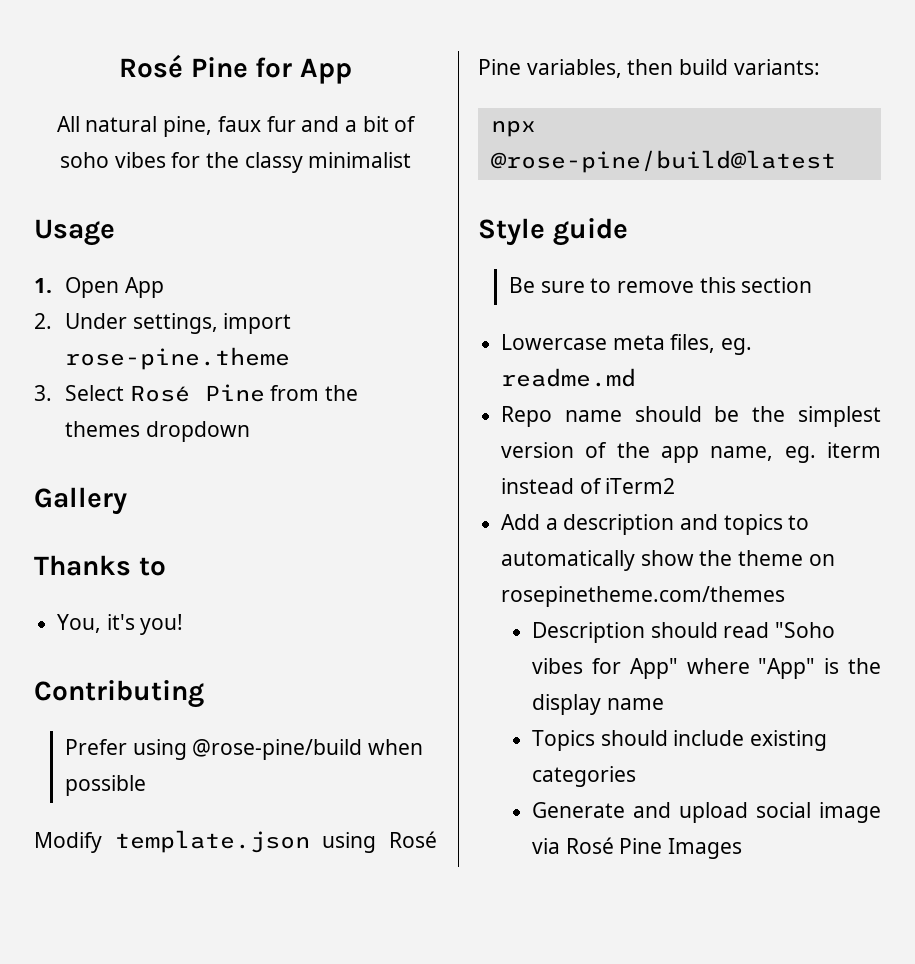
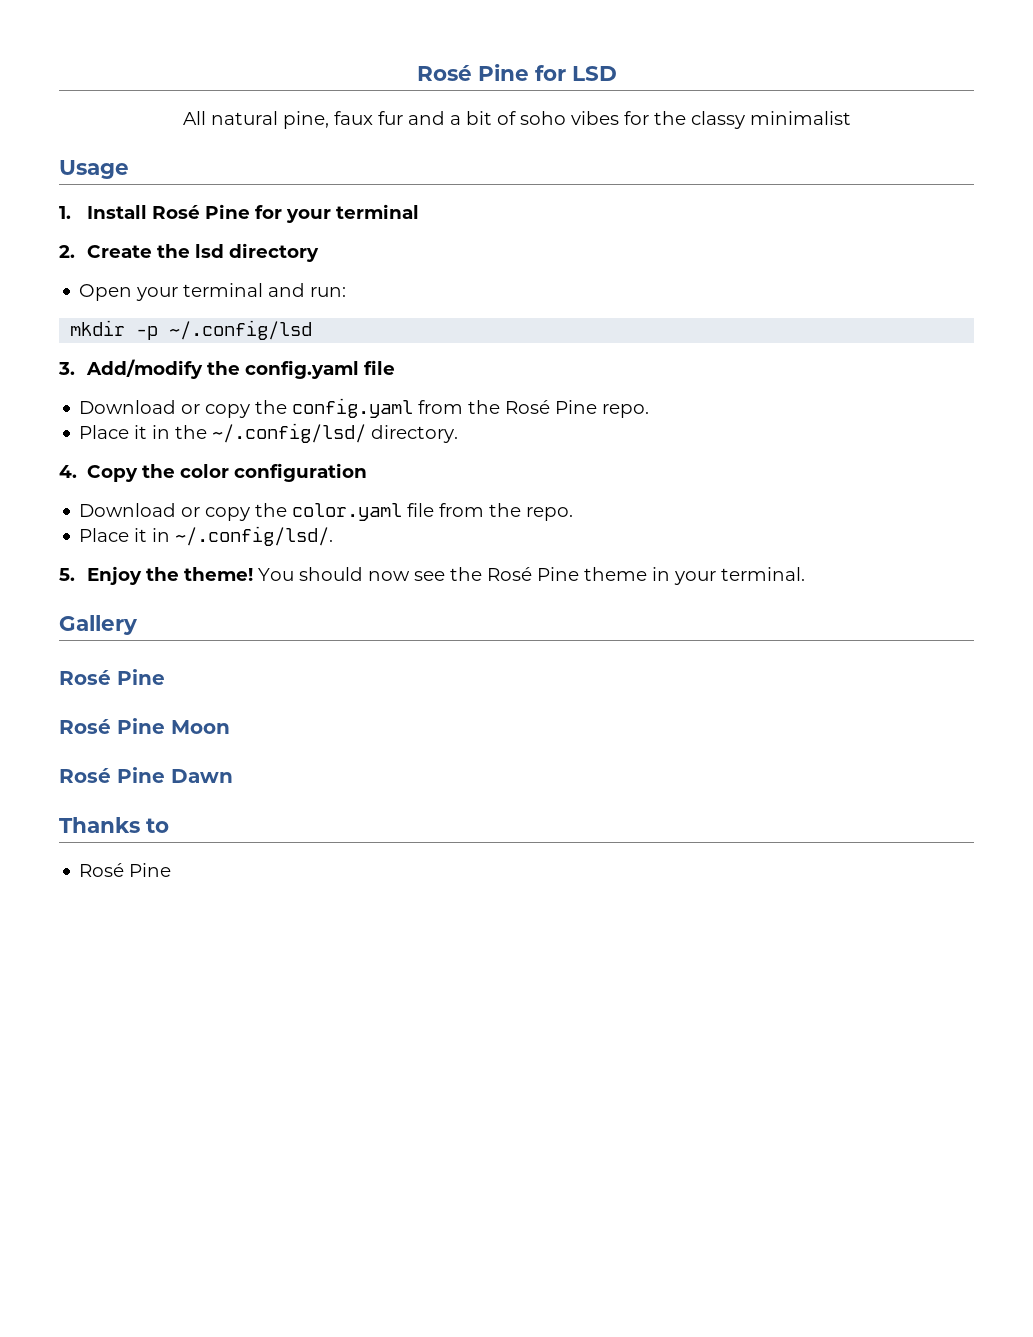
- Rosé Pine for App
+ Rosé Pine for LSD
- 1. Open App
- 2. Under settings, import rose-pine.theme
- 3. Select Rosé Pine from the themes dropdown
+ 1. Install Rosé Pine for your terminal
+ 2. Create the lsd directory
+ Open your terminal and run:
+ mkdir -p ~/.config/lsd
+ 3. Add/modify the config.yaml file
+ Download or copy the config.yaml from the Rosé Pine repo.
+ Place it in the ~/.config/lsd/ directory.
+ 4. Copy the color configuration
+ Download or copy the color.yaml file from the repo.
+ Place it in ~/.config/lsd/.
+ 5. Enjoy the theme! You should now see the Rosé Pine theme in your terminal.
  Gallery
+ Rosé Pine
+ Rosé Pine Moon
+ Rosé Pine Dawn
  Thanks to
- You, it's you!
- Contributing
- Prefer using @rose-pine/build when possible
- Modify template.json using Rosé Pine variables, then build variants:
- npx @rose-pine/build@latest
- Style guide
- Be sure to remove this section
- Lowercase meta files, eg. readme.md
- Repo name should be the simplest version of the app name, eg. iterm instead of iTerm2
- Add a description and topics to automatically show the theme on rosepinetheme.com/themes
- Description should read "Soho vibes for App" where "App" is the display name
- Topics should include existing categories
- Generate and upload social image via Rosé Pine Images
+ Rosé Pine

